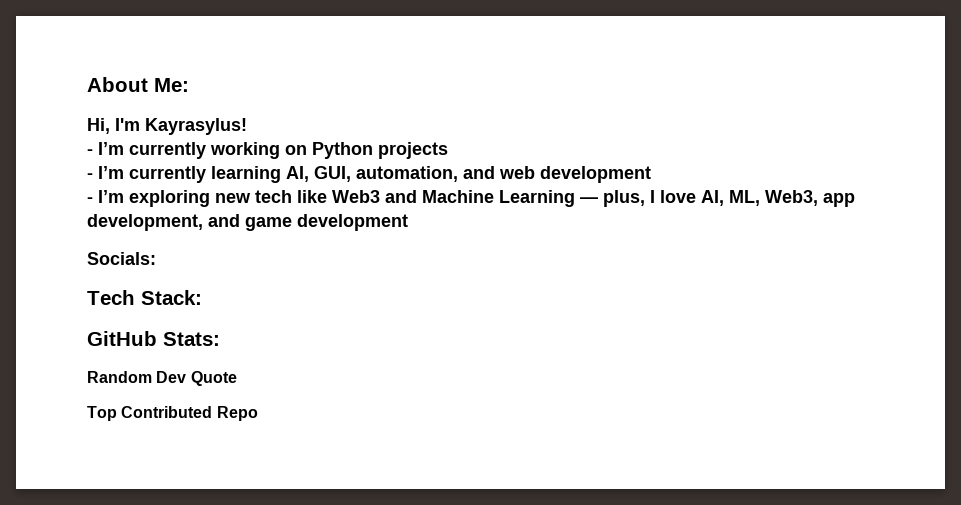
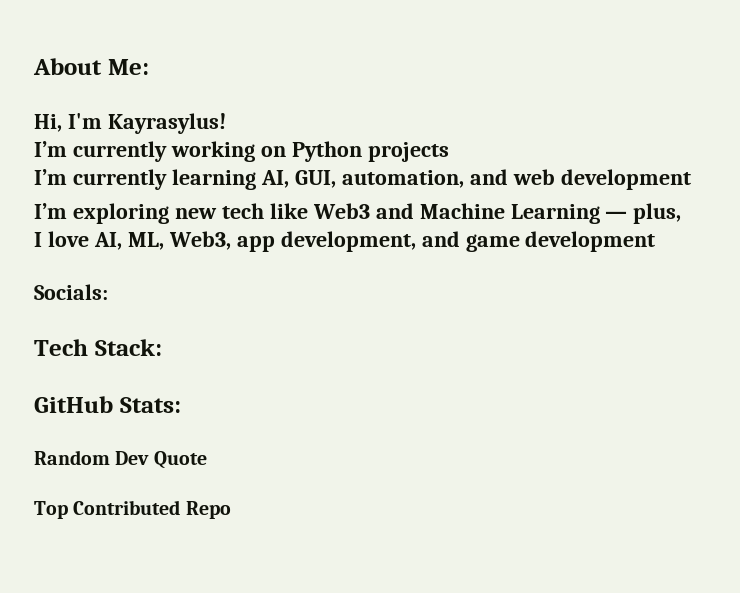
- - I’m currently working on Python projects
+ I’m currently working on Python projects
- - I’m currently learning AI, GUI, automation, and web development
+ I’m currently learning AI, GUI, automation, and web development
- - I’m exploring new tech like Web3 and Machine Learning — plus, I love AI, ML, Web3, app development, and game development
+ I’m exploring new tech like Web3 and Machine Learning — plus, I love AI, ML, Web3, app development, and game development

